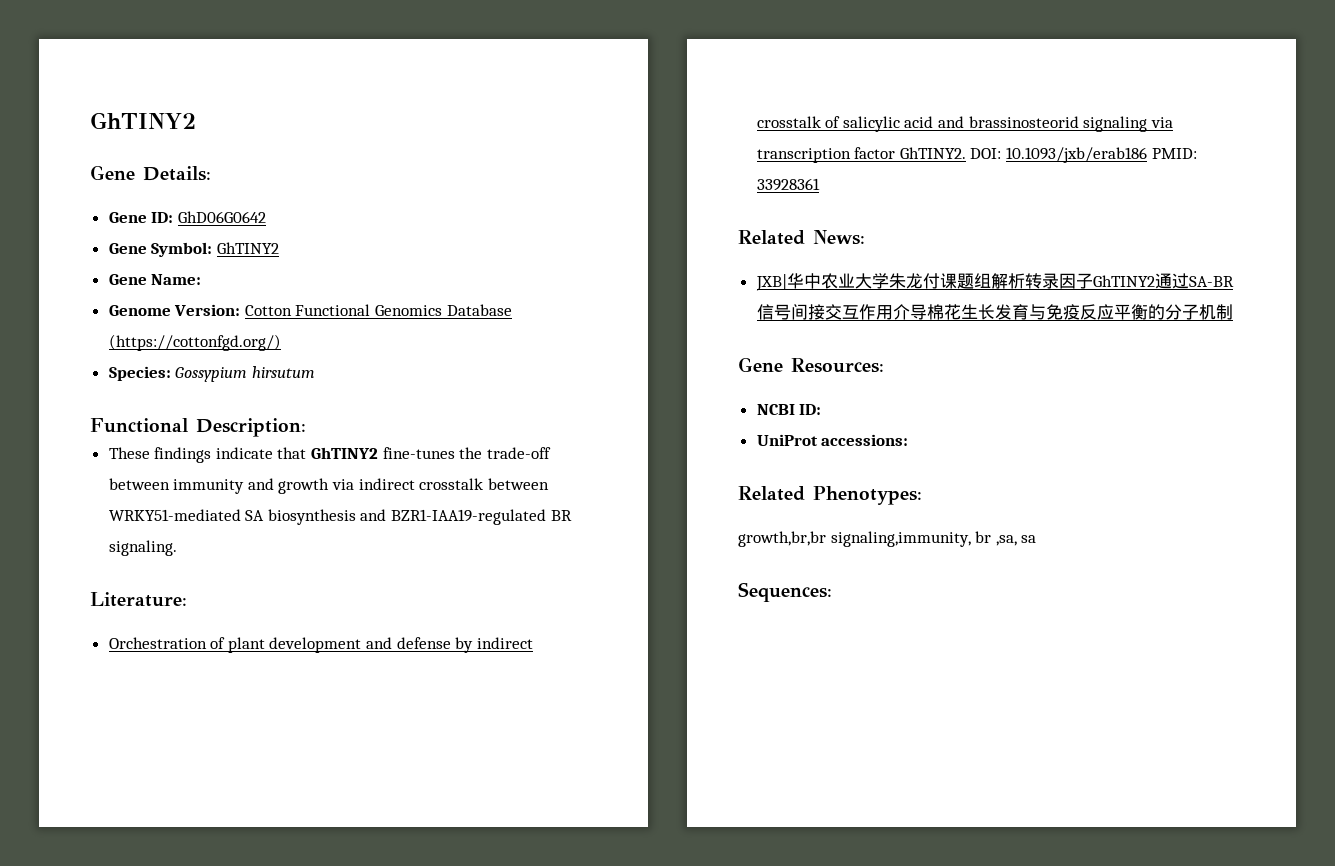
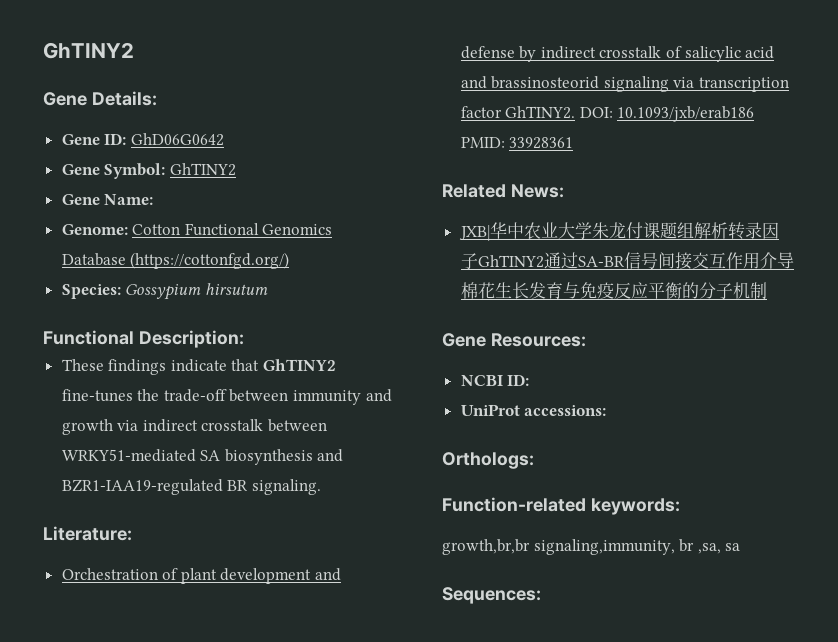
- Genome Version: Cotton Functional Genomics Database (https://cottonfgd.org/)
+ Genome: Cotton Functional Genomics Database (https://cottonfgd.org/)
- Related Phenotypes:
+ Orthologs:
+ Function-related keywords:

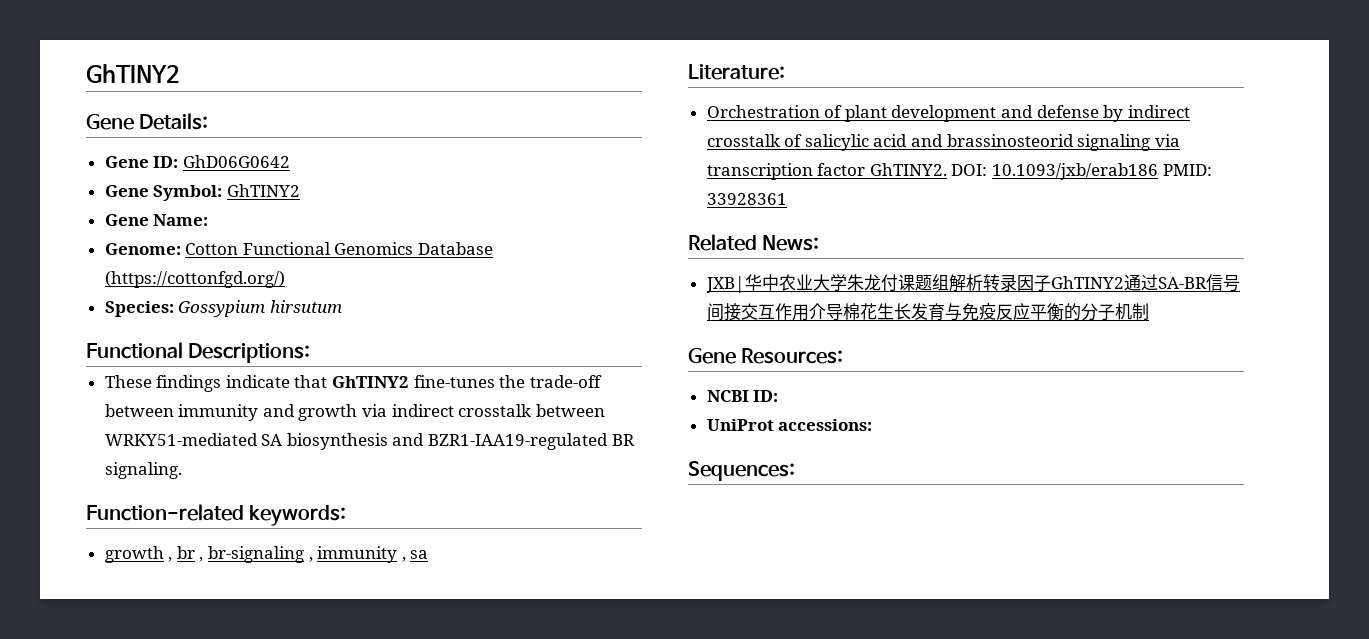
- Functional Description:
+ Functional Descriptions:
+ Function-related keywords:
+ growth , br , br-signaling , immunity , sa
- Orthologs:
- Function-related keywords:
- growth,br,br signaling,immunity, br ,sa, sa

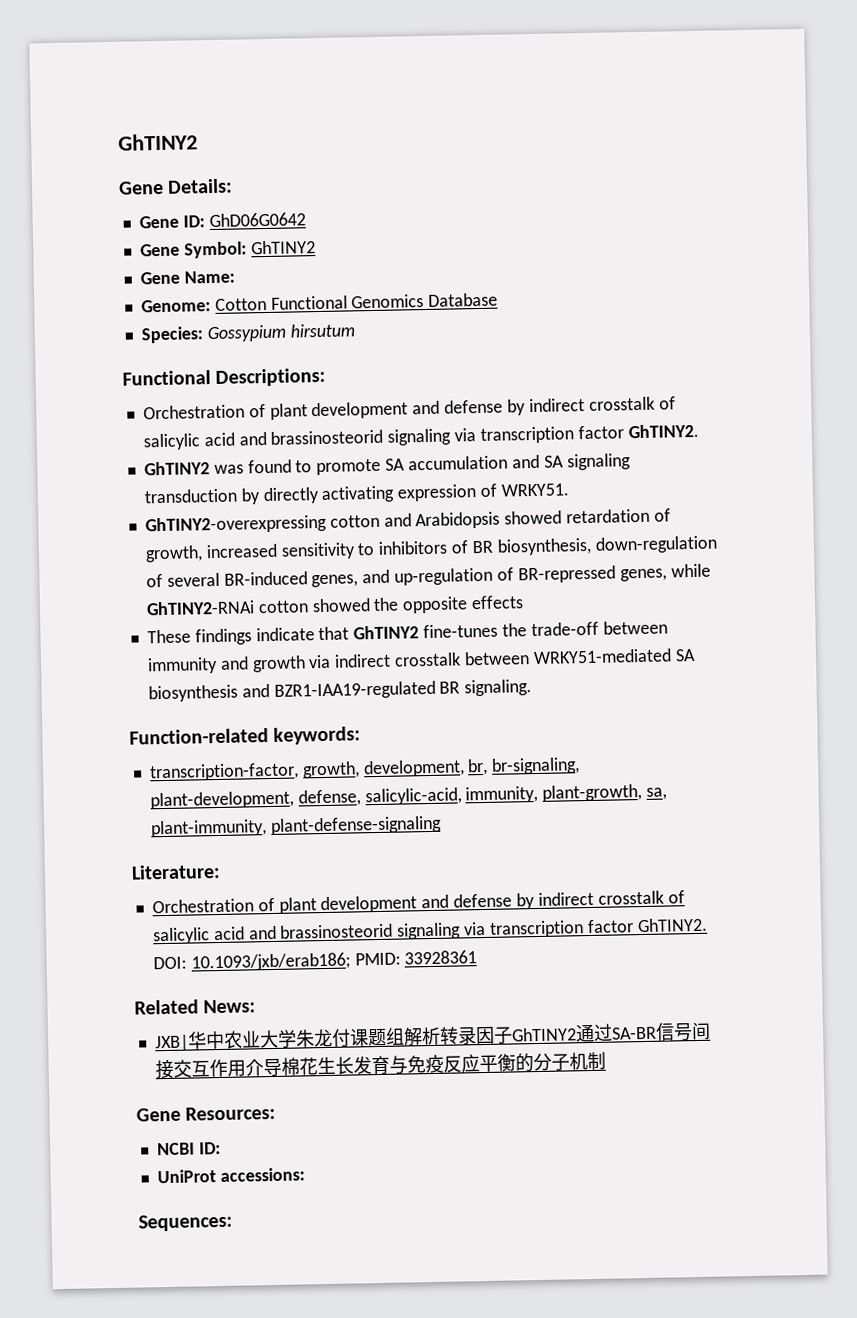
- Genome: Cotton Functional Genomics Database (https://cottonfgd.org/)
+ Genome: Cotton Functional Genomics Database
  Functional Descriptions:
+ Orchestration of plant development and defense by indirect crosstalk of salicylic acid and brassinosteorid signaling via transcription factor GhTINY2.
+ GhTINY2 was found to promote SA accumulation and SA signaling transduction by directly activating expression of WRKY51.
+ GhTINY2-overexpressing cotton and Arabidopsis showed retardation of growth, increased sensitivity to inhibitors of BR biosynthesis, down-regulation of several BR-induced genes, and up-regulation of BR-repressed genes, while GhTINY2-RNAi cotton showed the opposite effects
- growth , br , br-signaling , immunity , sa
+ transcription-factor, growth, development, br, br-signaling, plant-development, defense, salicylic-acid, immunity, plant-growth, sa, plant-immunity, plant-defense-signaling
- DOI: 10.1093/jxb/erab186 PMID: 33928361
+ DOI: 10.1093/jxb/erab186; PMID: 33928361

